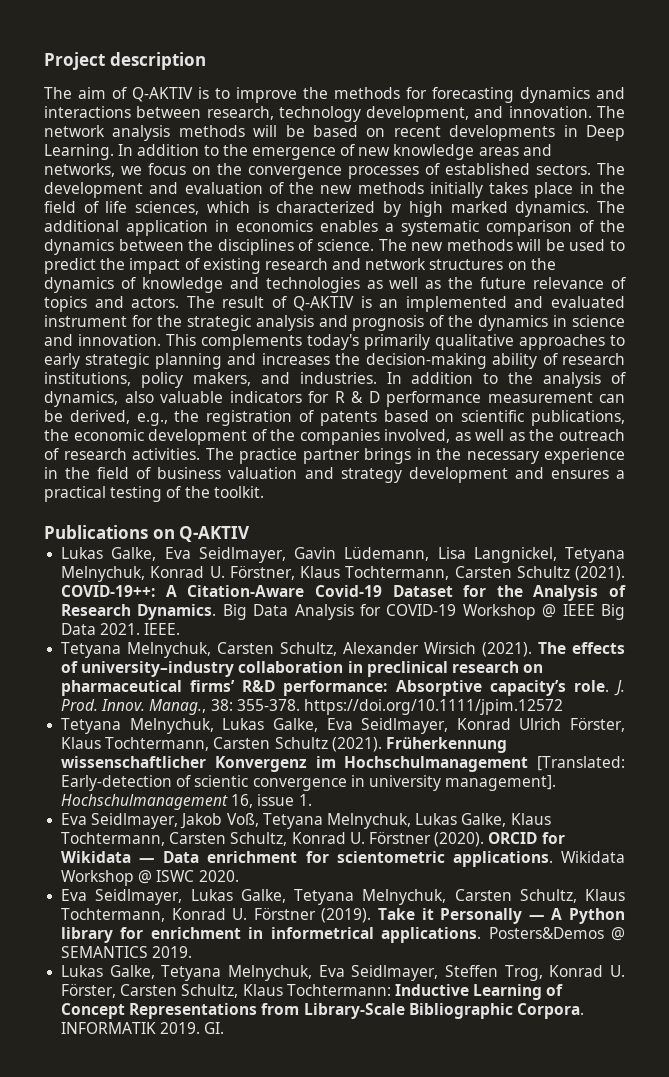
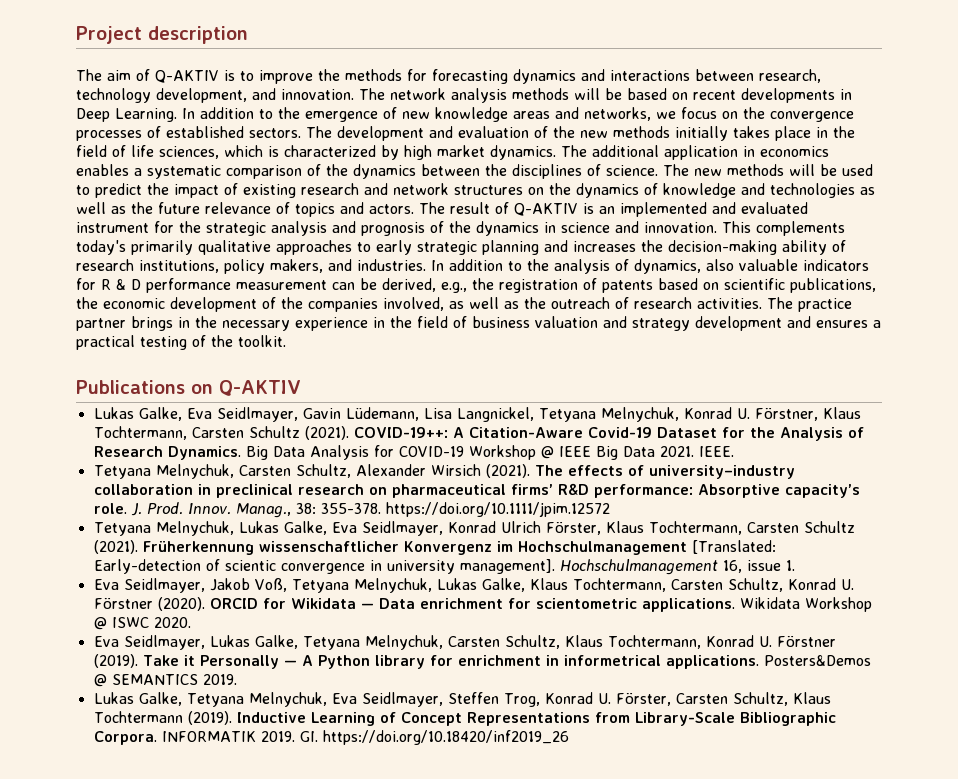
- The development and evaluation of the new methods initially takes place in the field of life sciences, which is characterized by high marked dynamics.
+ The development and evaluation of the new methods initially takes place in the field of life sciences, which is characterized by high market dynamics.
- Lukas Galke, Tetyana Melnychuk, Eva Seidlmayer, Steffen Trog, Konrad U. Förster, Carsten Schultz, Klaus Tochtermann: Inductive Learning of Concept Representations from Library-Scale Bibliographic Corpora.
+ Lukas Galke, Tetyana Melnychuk, Eva Seidlmayer, Steffen Trog, Konrad U. Förster, Carsten Schultz, Klaus Tochtermann (2019). Inductive Learning of Concept Representations from Library-Scale Bibliographic Corpora.
- GI.
+ GI. https://doi.org/10.18420/inf2019_26

